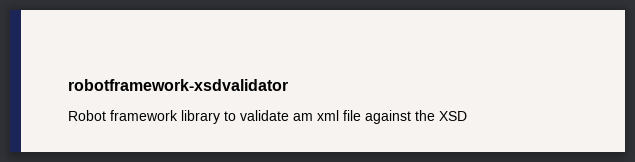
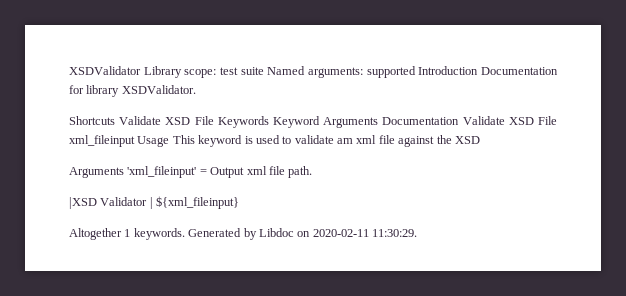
- robotframework-xsdvalidator
- Robot framework library to validate am xml file against the XSD
+ XSDValidator Library scope: test suite Named arguments: supported Introduction Documentation for library XSDValidator.
+ Shortcuts Validate XSD File Keywords Keyword Arguments Documentation Validate XSD File xml_fileinput Usage This keyword is used to validate am xml file against the XSD
+ Arguments 'xml_fileinput' = Output xml file path.
+ |XSD Validator | ${xml_fileinput}
+ Altogether 1 keywords. Generated by Libdoc on 2020-02-11 11:30:29.

